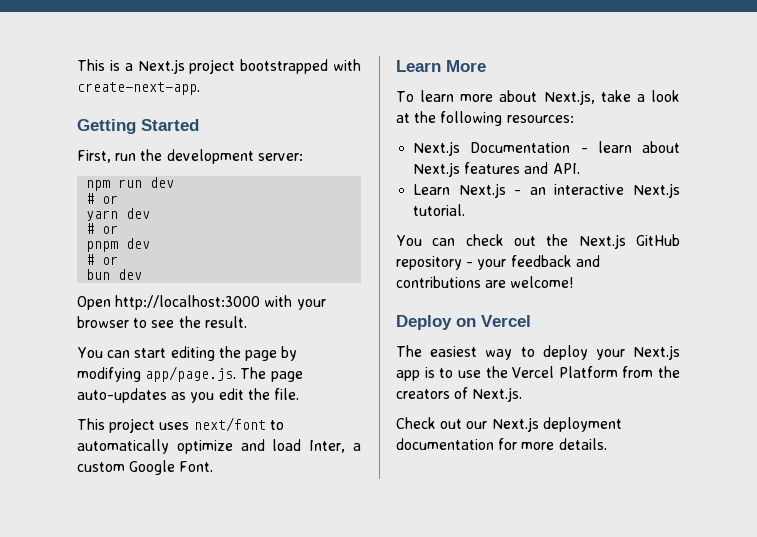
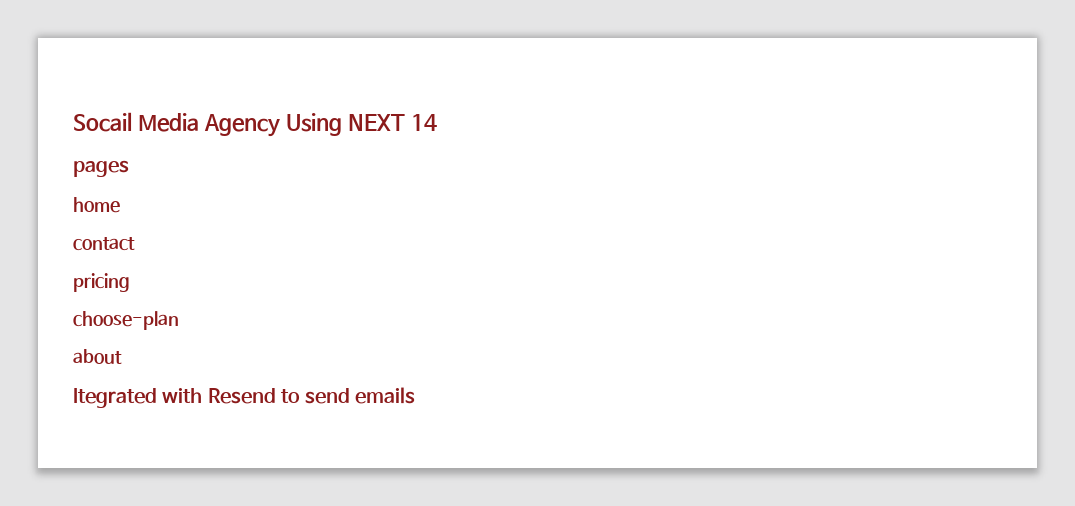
- This is a Next.js project bootstrapped with create-next-app.
- Getting Started
- First, run the development server:
- npm run dev
- # or
- yarn dev
- # or
- pnpm dev
- # or
- bun dev
- Open http://localhost:3000 with your browser to see the result.
- You can start editing the page by modifying app/page.js. The page auto-updates as you edit the file.
- This project uses next/font to automatically optimize and load Inter, a custom Google Font.
- Learn More
- To learn more about Next.js, take a look at the following resources:
- Next.js Documentation - learn about Next.js features and API.
- Learn Next.js - an interactive Next.js tutorial.
- You can check out the Next.js GitHub repository - your feedback and contributions are welcome!
- Deploy on Vercel
- The easiest way to deploy your Next.js app is to use the Vercel Platform from the creators of Next.js.
- Check out our Next.js deployment documentation for more details.
+ Socail Media Agency Using NEXT 14
+ pages
+ home
+ contact
+ pricing
+ choose-plan
+ about
+ Itegrated with Resend to send emails

